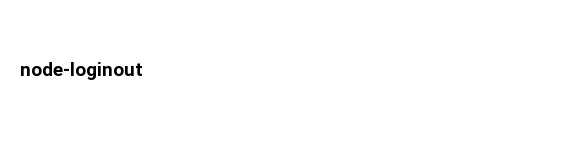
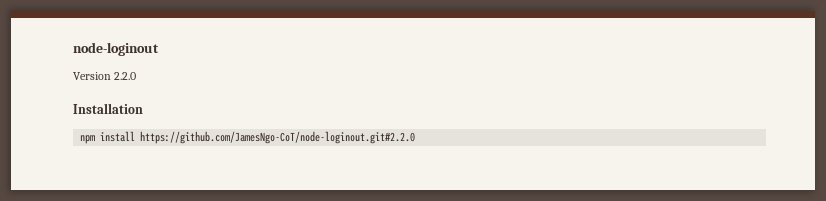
+ Version 2.2.0
+ Installation
+ npm install https://github.com/JamesNgo-CoT/node-loginout.git#2.2.0

